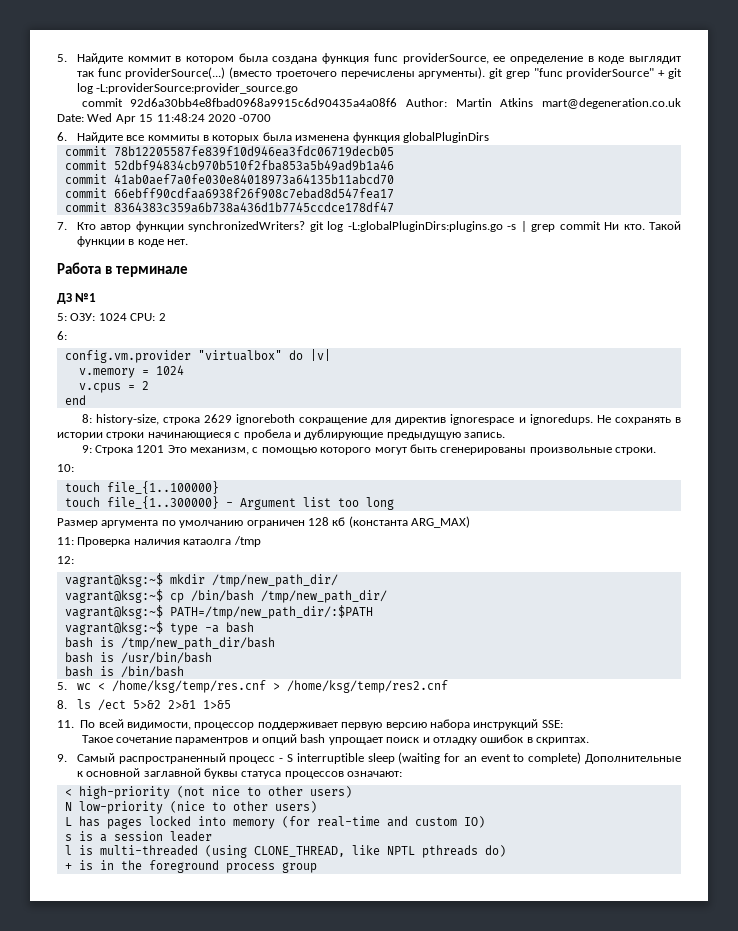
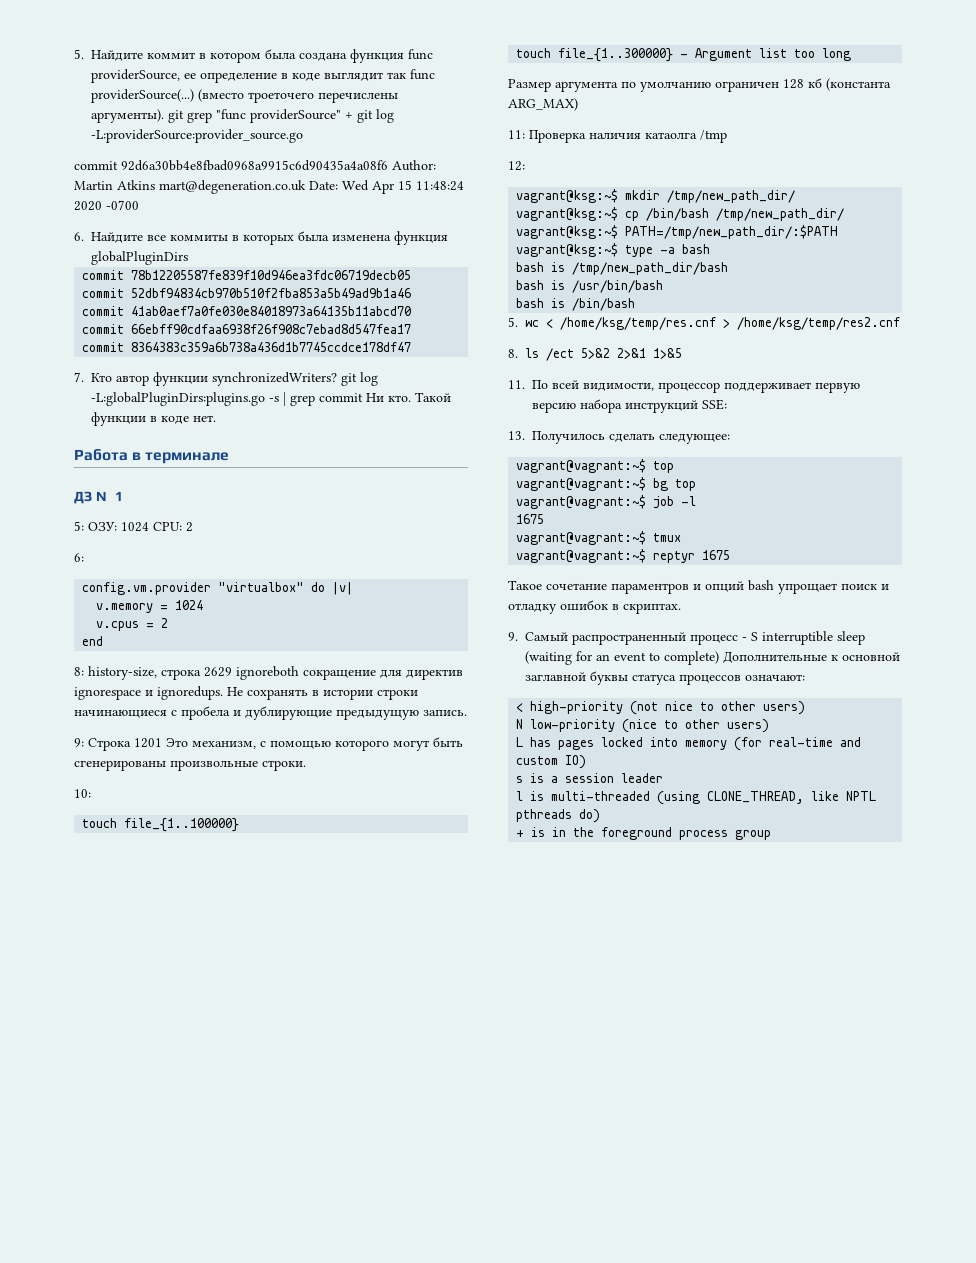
+ 13. Получилось сделать следующее:
+ vagrant@vagrant:~$ top
+ vagrant@vagrant:~$ bg top
+ vagrant@vagrant:~$ job -l
+ 1675
+ vagrant@vagrant:~$ tmux
+ vagrant@vagrant:~$ reptyr 1675

